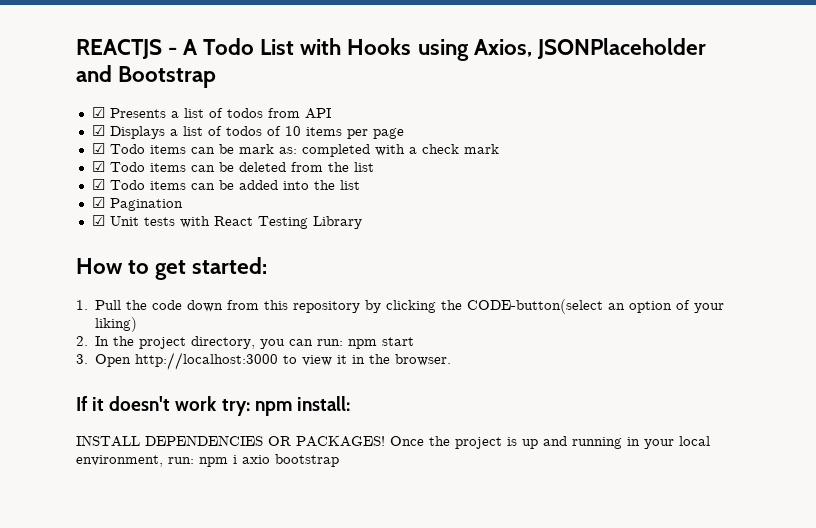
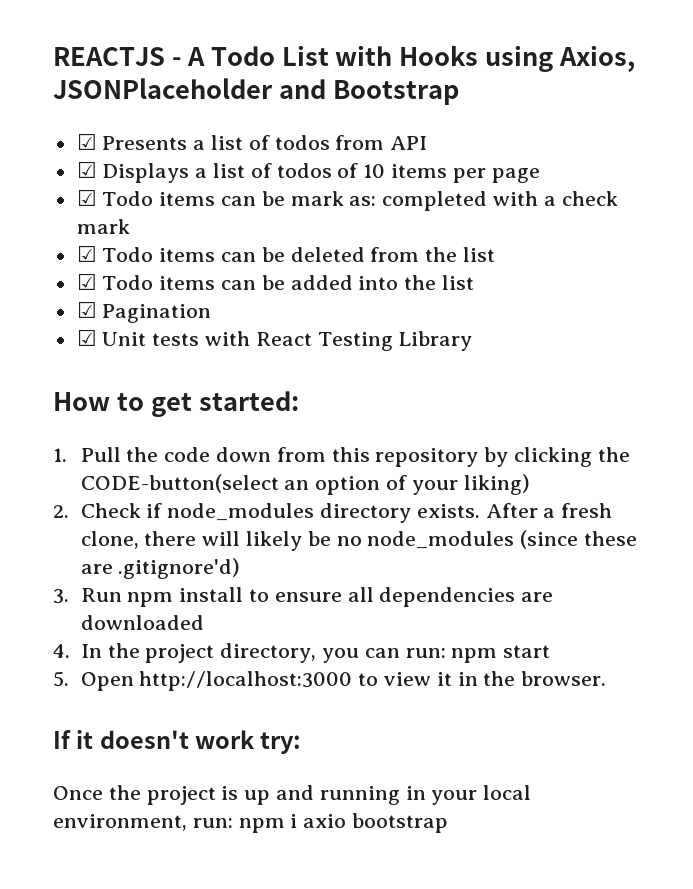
- 2. In the project directory, you can run: npm start
+ 2. Check if node_modules directory exists. After a fresh clone, there will likely be no node_modules (since these are .gitignore'd)
+ 3. Run npm install to ensure all dependencies are downloaded
+ 4. In the project directory, you can run: npm start
- 3. Open http://localhost:3000 to view it in the browser.
+ 5. Open http://localhost:3000 to view it in the browser.
- If it doesn't work try: npm install:
- INSTALL DEPENDENCIES OR PACKAGES! Once the project is up and running in your local environment, run: npm i axio bootstrap
+ If it doesn't work try:
+ Once the project is up and running in your local environment, run: npm i axio bootstrap

